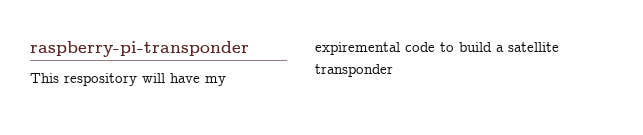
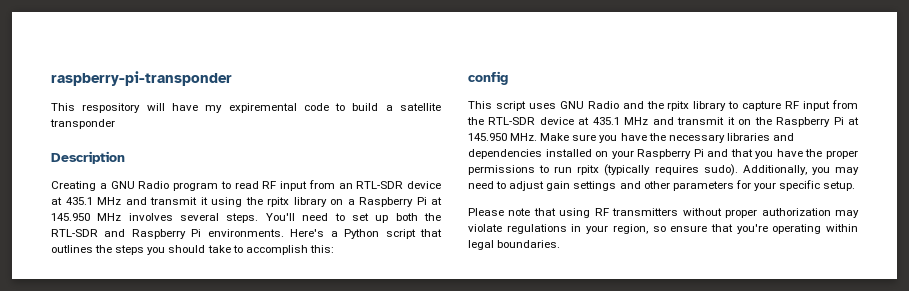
+ Description
+ Creating a GNU Radio program to read RF input from an RTL-SDR device at 435.1 MHz and transmit it using the rpitx library on a Raspberry Pi at 145.950 MHz involves several steps. You'll need to set up both the RTL-SDR and Raspberry Pi environments. Here's a Python script that outlines the steps you should take to accomplish this:
+ config
+ This script uses GNU Radio and the rpitx library to capture RF input from the RTL-SDR device at 435.1 MHz and transmit it on the Raspberry Pi at 145.950 MHz. Make sure you have the necessary libraries and dependencies installed on your Raspberry Pi and that you have the proper permissions to run rpitx (typically requires sudo). Additionally, you may need to adjust gain settings and other parameters for your specific setup.
+ Please note that using RF transmitters without proper authorization may violate regulations in your region, so ensure that you're operating within legal boundaries.

